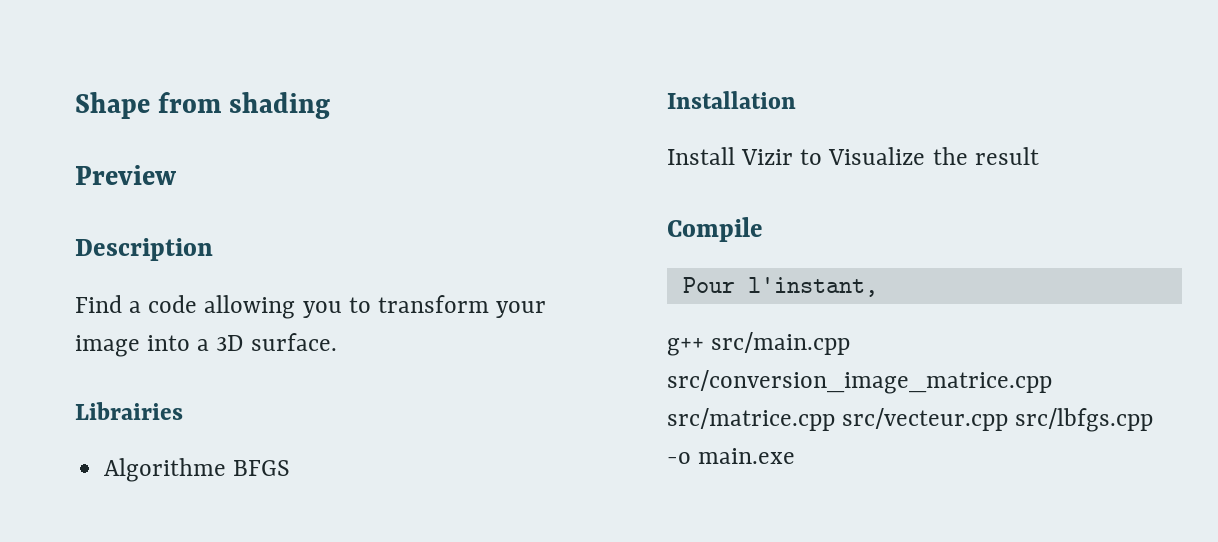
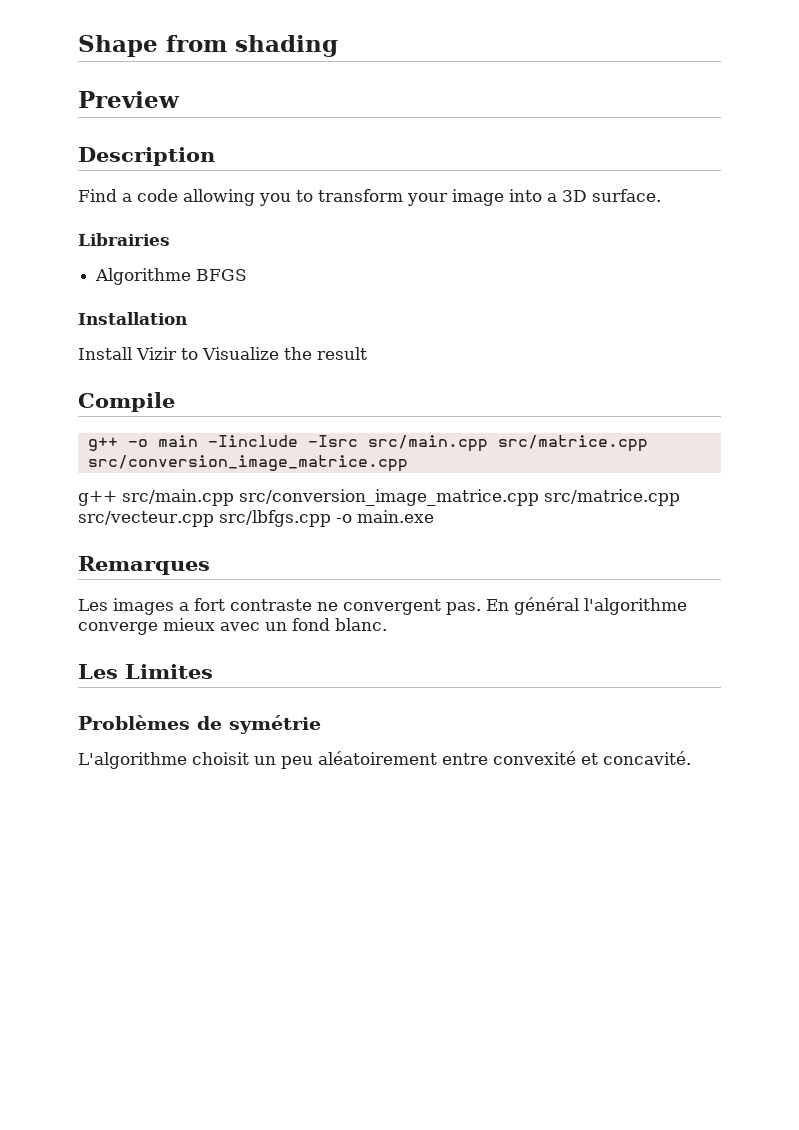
- Pour l'instant,
+ g++ -o main -Iinclude -Isrc src/main.cpp src/matrice.cpp src/conversion_image_matrice.cpp
+ Remarques
+ Les images a fort contraste ne convergent pas. En général l'algorithme converge mieux avec un fond blanc.
+ Les Limites
+ Problèmes de symétrie
+ L'algorithme choisit un peu aléatoirement entre convexité et concavité.

